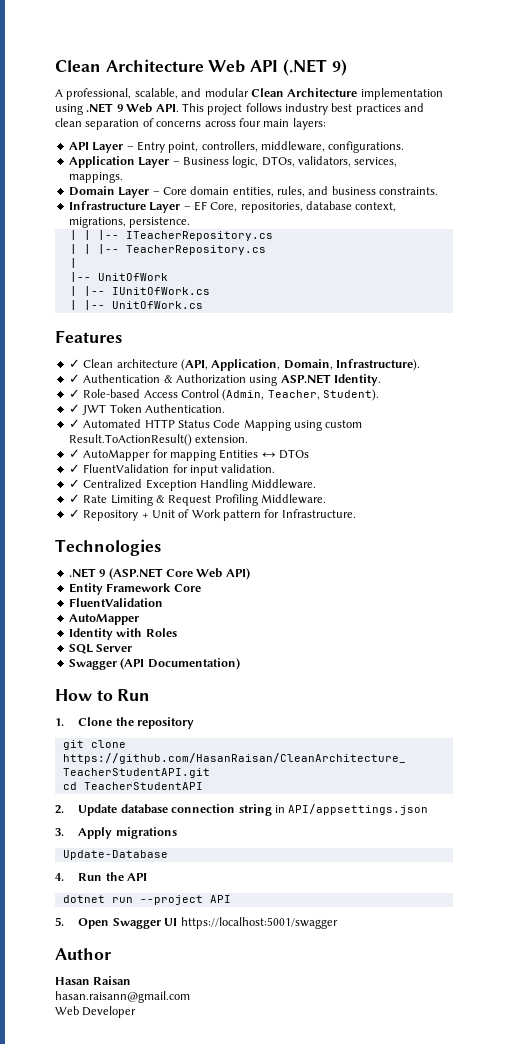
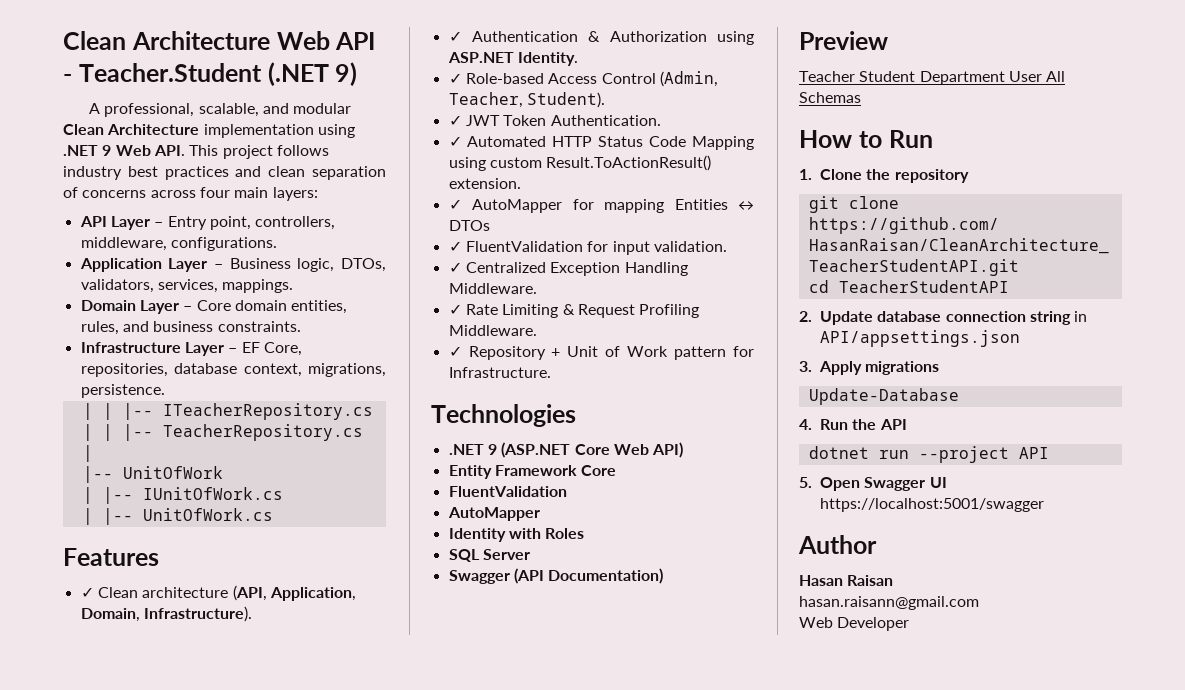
- Clean Architecture Web API (.NET 9)
+ Clean Architecture Web API - Teacher.Student (.NET 9)
+ Preview
+ Teacher Student Department User All Schemas

